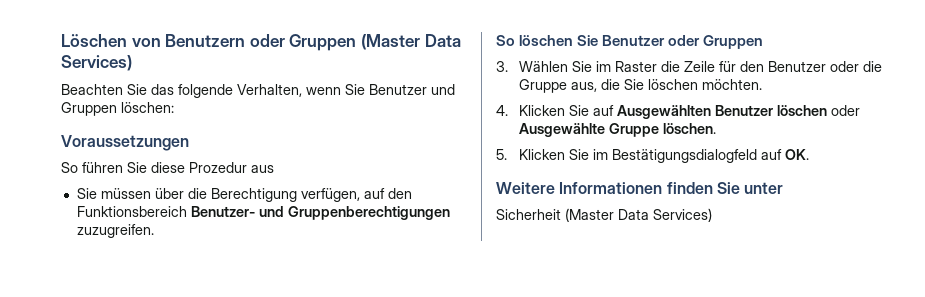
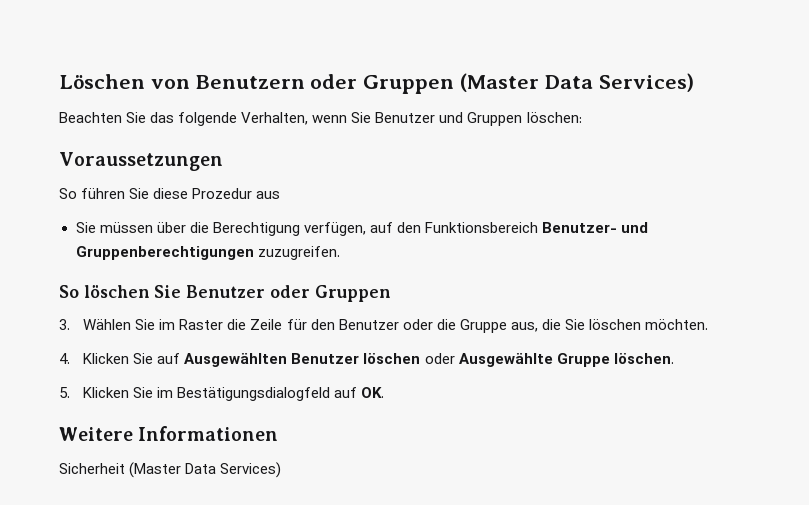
- Weitere Informationen finden Sie unter
+ Weitere Informationen

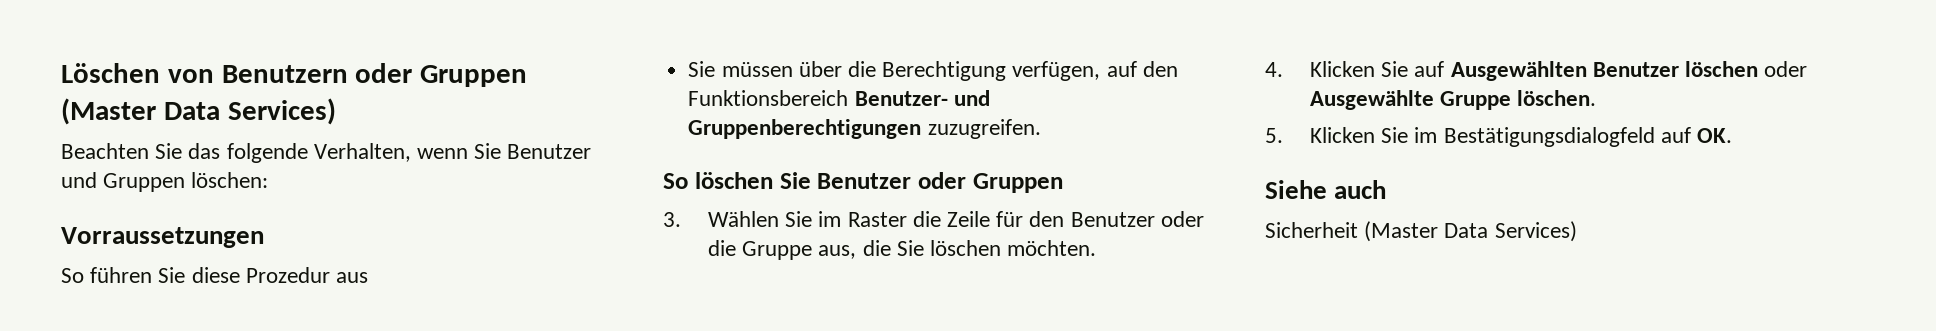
- Voraussetzungen
+ Vorraussetzungen
- Weitere Informationen
+ Siehe auch

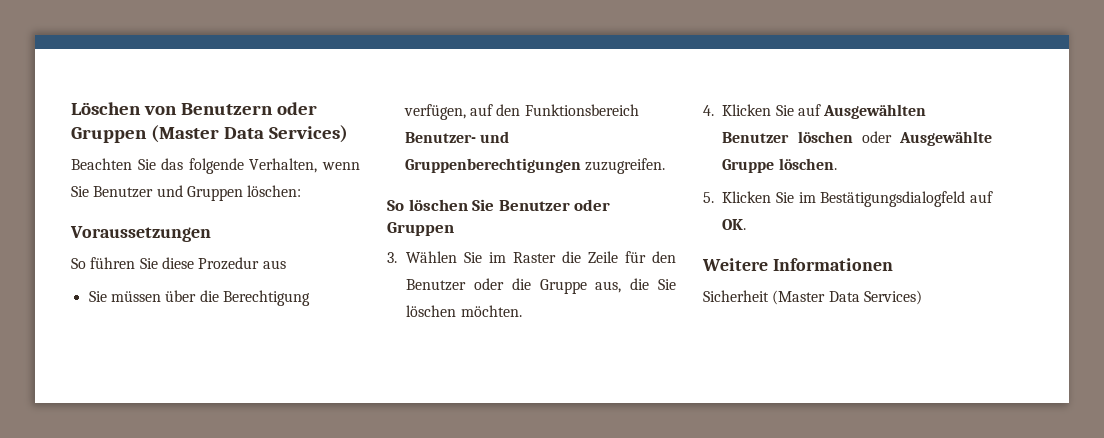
- Vorraussetzungen
+ Voraussetzungen
- Siehe auch
+ Weitere Informationen

